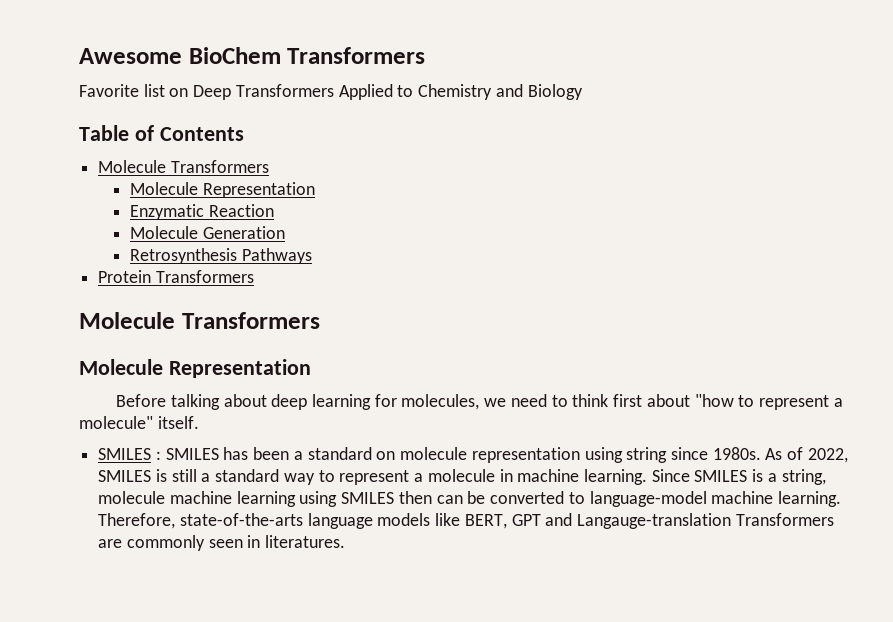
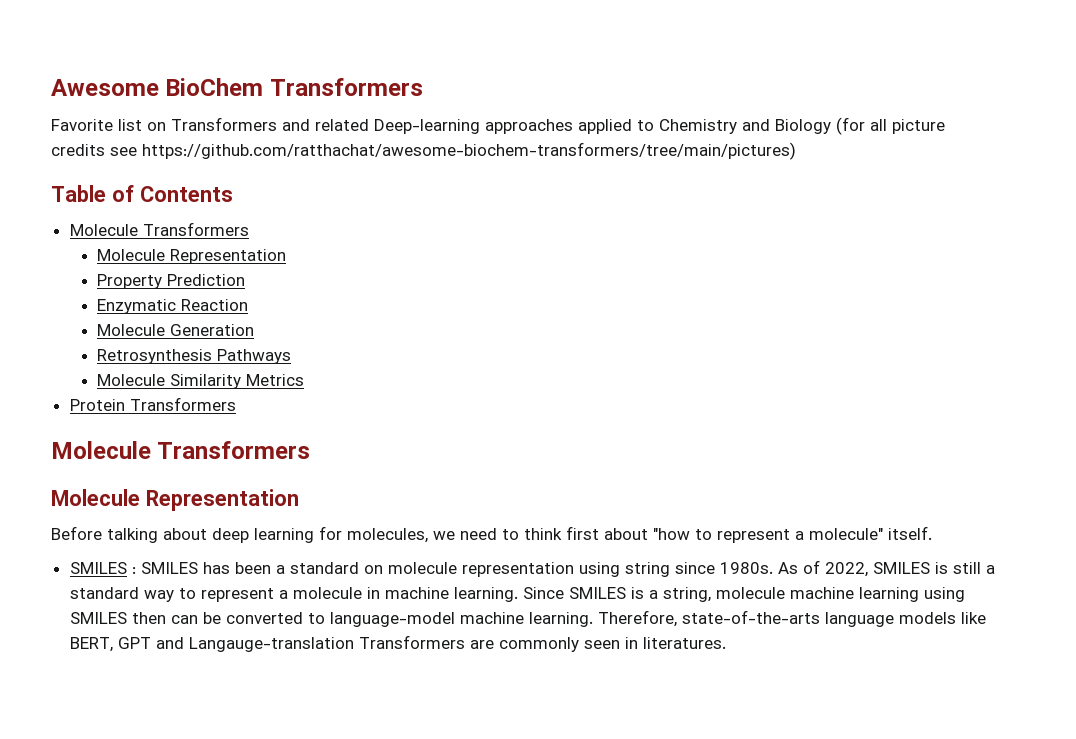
- Favorite list on Deep Transformers Applied to Chemistry and Biology
+ Favorite list on Transformers and related Deep-learning approaches applied to Chemistry and Biology (for all picture credits see https://github.com/ratthachat/awesome-biochem-transformers/tree/main/pictures)
+ Property Prediction
+ Molecule Similarity Metrics

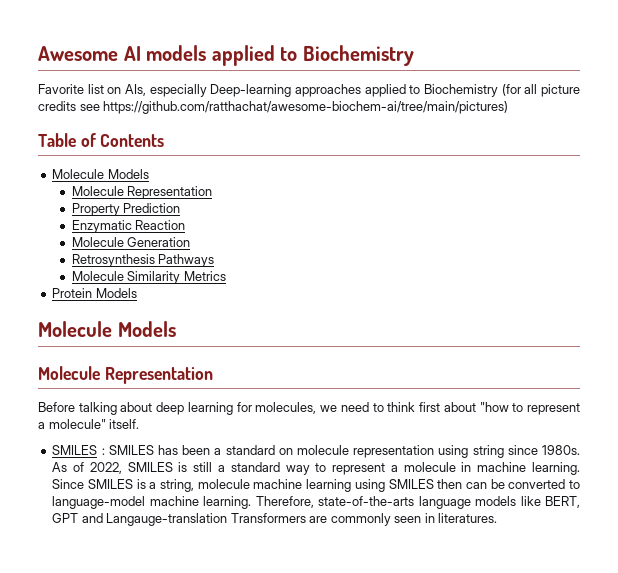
- Awesome BioChem Transformers
+ Awesome AI models applied to Biochemistry
- Favorite list on Transformers and related Deep-learning approaches applied to Chemistry and Biology (for all picture credits see https://github.com/ratthachat/awesome-biochem-transformers/tree/main/pictures)
+ Favorite list on AIs, especially Deep-learning approaches applied to Biochemistry (for all picture credits see https://github.com/ratthachat/awesome-biochem-ai/tree/main/pictures)
  Table of Contents
- Molecule Transformers
+ Molecule Models
- Protein Transformers
- Molecule Transformers
+ Protein Models
+ Molecule Models

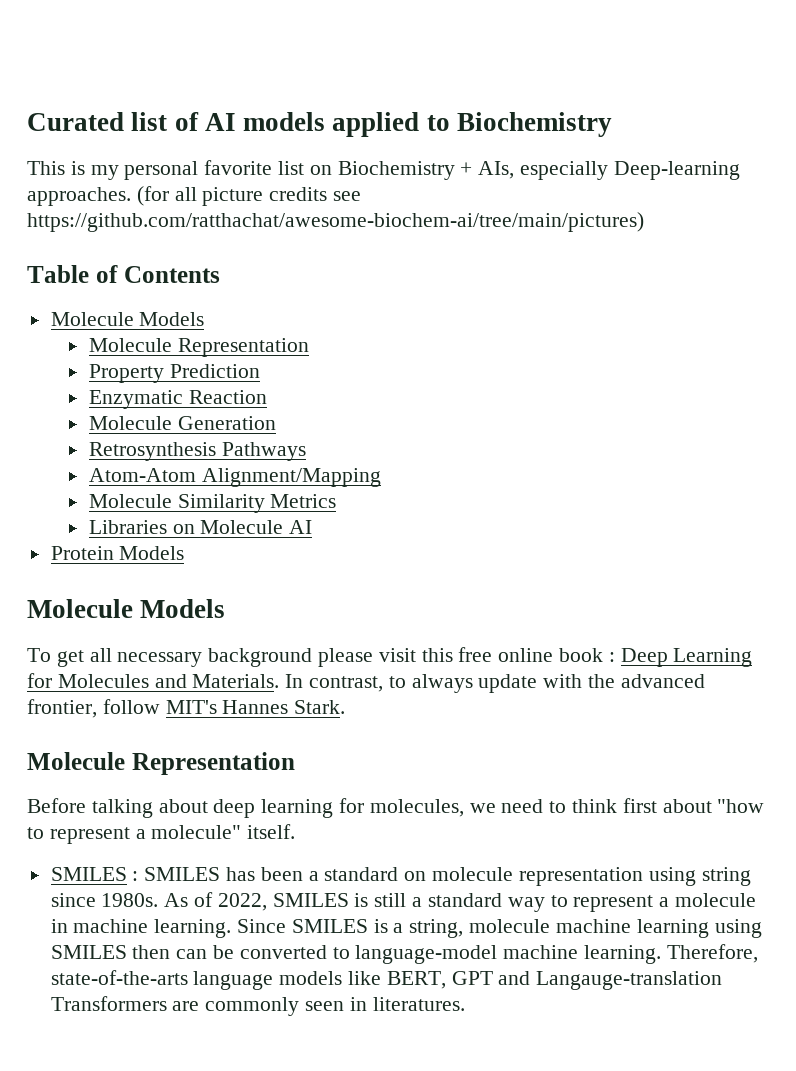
- Awesome AI models applied to Biochemistry
+ Curated list of AI models applied to Biochemistry
- Favorite list on AIs, especially Deep-learning approaches applied to Biochemistry (for all picture credits see https://github.com/ratthachat/awesome-biochem-ai/tree/main/pictures)
+ This is my personal favorite list on Biochemistry + AIs, especially Deep-learning approaches. (for all picture credits see https://github.com/ratthachat/awesome-biochem-ai/tree/main/pictures)
+ Atom-Atom Alignment/Mapping
+ Libraries on Molecule AI
+ To get all necessary background please visit this free online book : Deep Learning for Molecules and Materials. In contrast, to always update with the advanced frontier, follow MIT's Hannes Stark.

